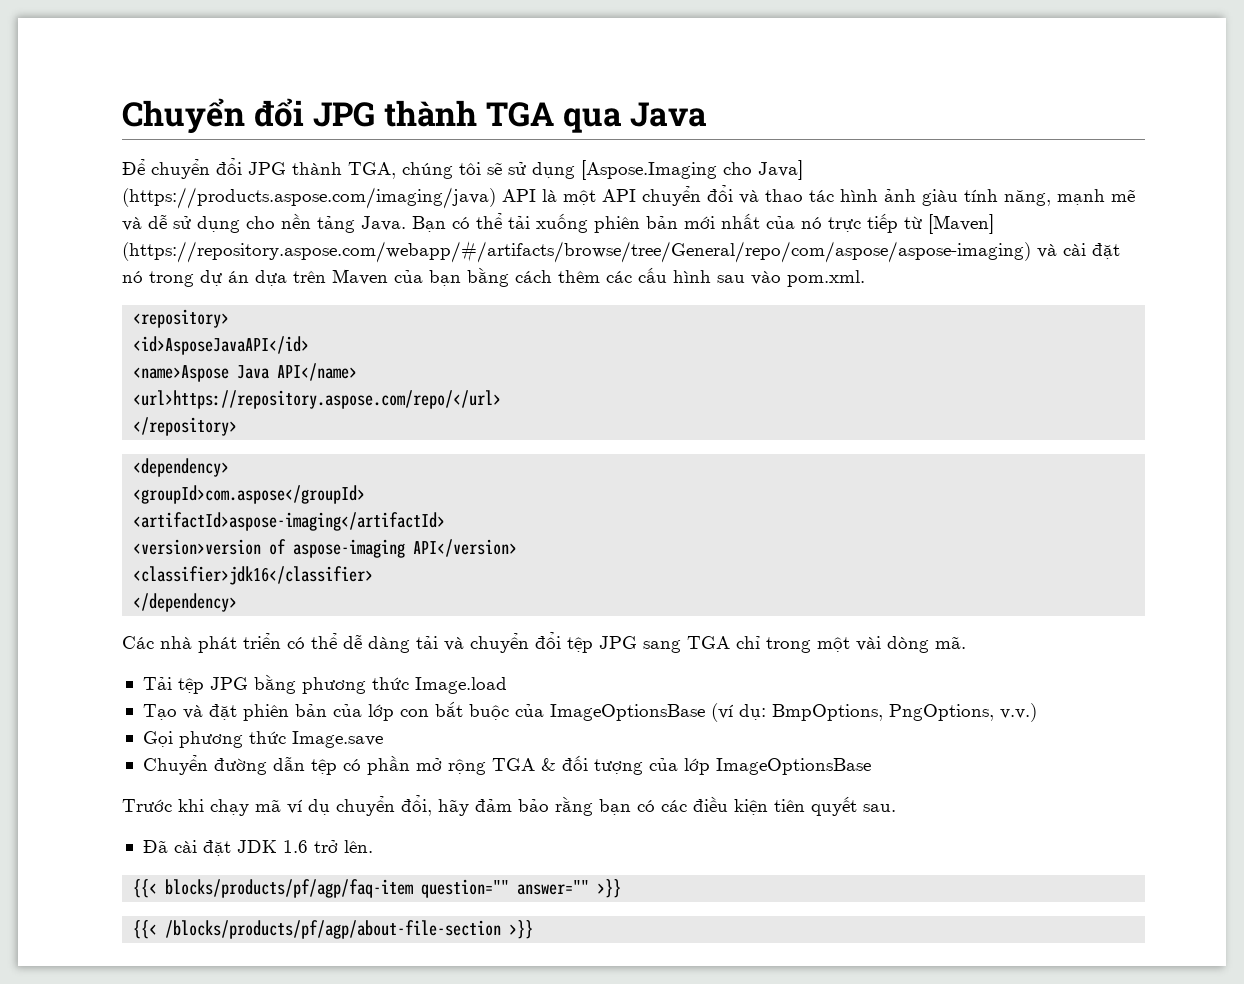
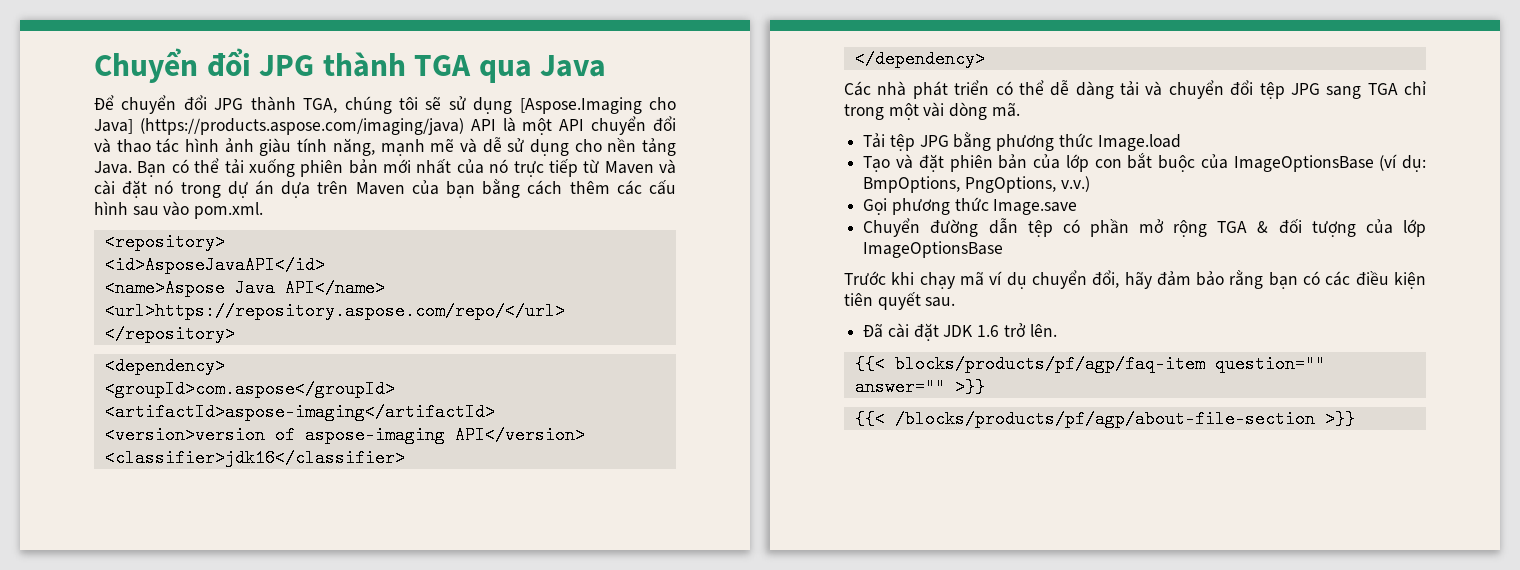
- Bạn có thể tải xuống phiên bản mới nhất của nó trực tiếp từ [Maven] (https://repository.aspose.com/webapp/#/artifacts/browse/tree/General/repo/com/aspose/aspose-imaging) và cài đặt nó trong dự án dựa trên Maven của bạn bằng cách thêm các cấu hình sau vào pom.xml.
+ Bạn có thể tải xuống phiên bản mới nhất của nó trực tiếp từ Maven và cài đặt nó trong dự án dựa trên Maven của bạn bằng cách thêm các cấu hình sau vào pom.xml.

